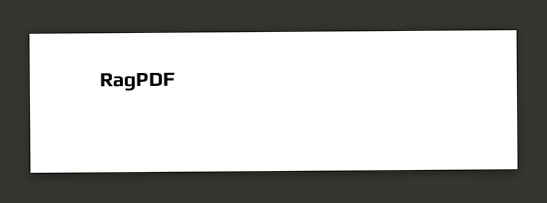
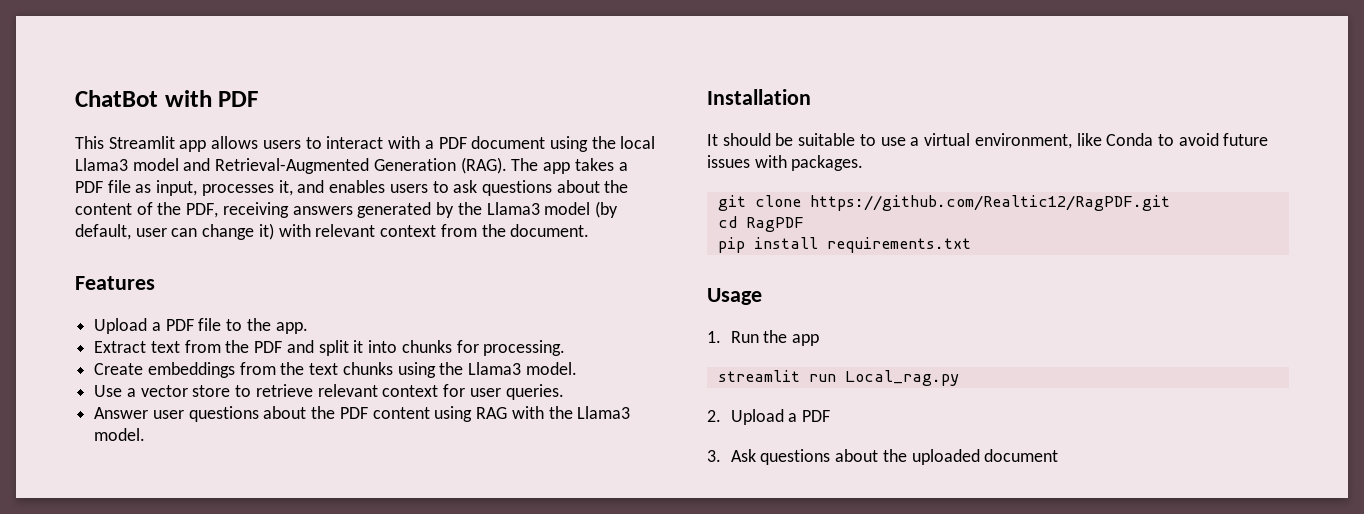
- RagPDF
+ ChatBot with PDF
+ This Streamlit app allows users to interact with a PDF document using the local Llama3 model and Retrieval-Augmented Generation (RAG). The app takes a PDF file as input, processes it, and enables users to ask questions about the content of the PDF, receiving answers generated by the Llama3 model (by default, user can change it) with relevant context from the document.
+ Features
+ Upload a PDF file to the app.
+ Extract text from the PDF and split it into chunks for processing.
+ Create embeddings from the text chunks using the Llama3 model.
+ Use a vector store to retrieve relevant context for user queries.
+ Answer user questions about the PDF content using RAG with the Llama3 model.
+ Installation
+ It should be suitable to use a virtual environment, like Conda to avoid future issues with packages.
+ git clone https://github.com/Realtic12/RagPDF.git
+ cd RagPDF
+ pip install requirements.txt
+ Usage
+ 1. Run the app
+ streamlit run Local_rag.py
+ 2. Upload a PDF
+ 3. Ask questions about the uploaded document

